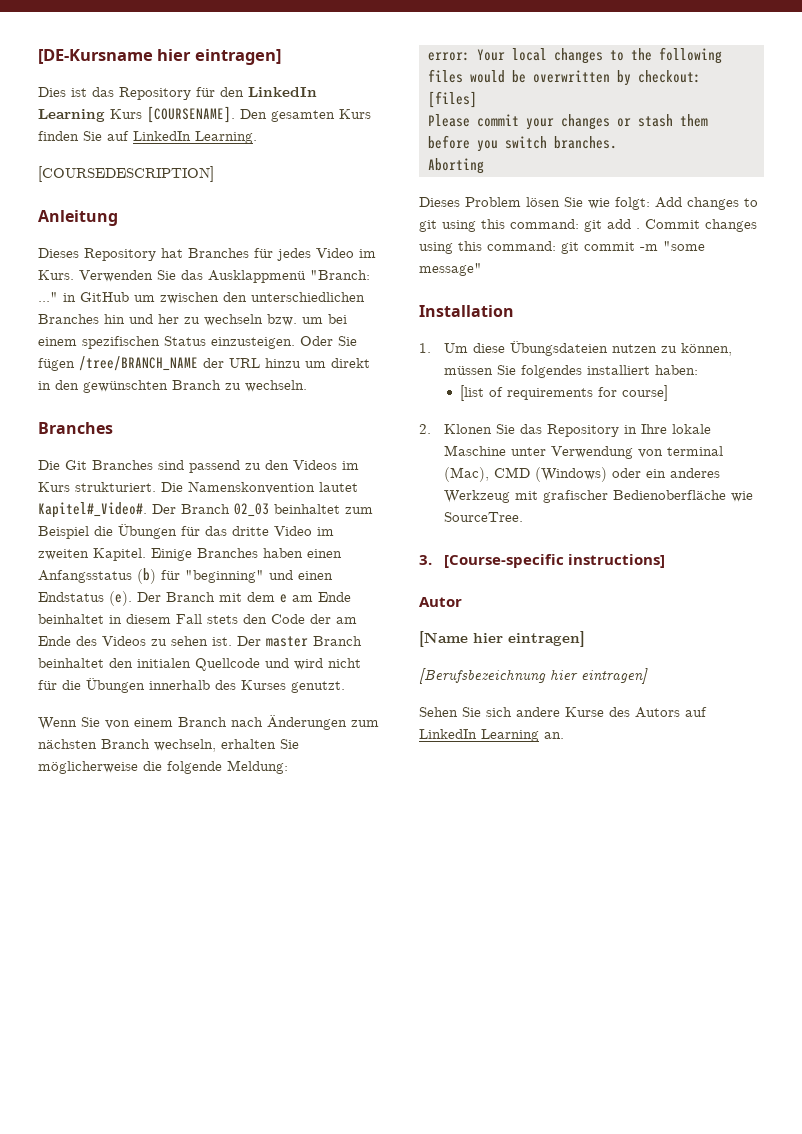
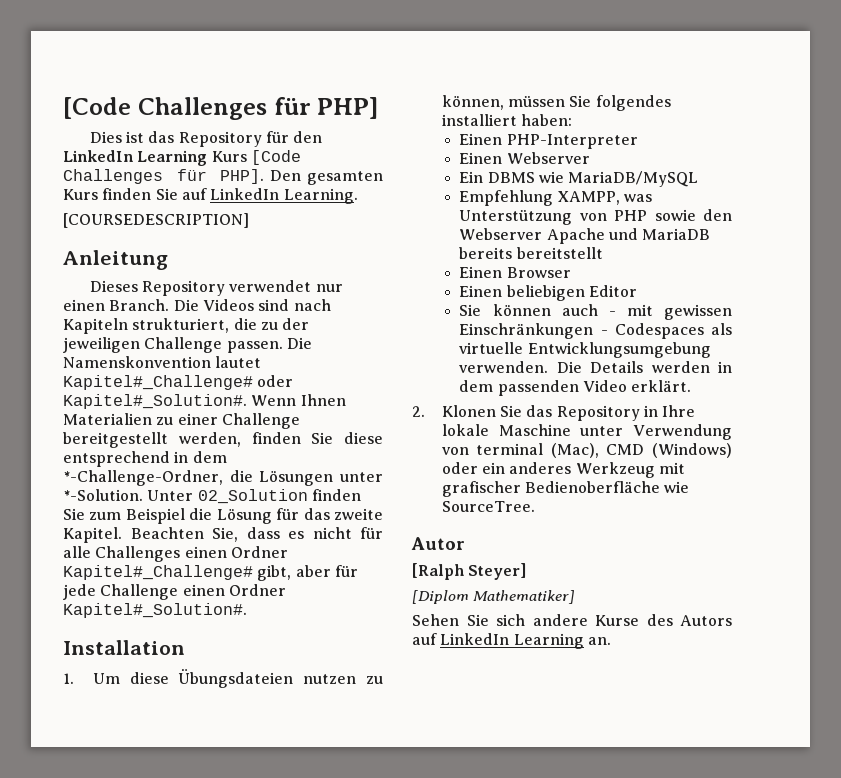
- [DE-Kursname hier eintragen]
+ [Code Challenges für PHP]
- Dies ist das Repository für den LinkedIn Learning Kurs [COURSENAME].
+ Dies ist das Repository für den LinkedIn Learning Kurs [Code Challenges für PHP].
- Dieses Repository hat Branches für jedes Video im Kurs. Verwenden Sie das Ausklappmenü "Branch: ..." in GitHub um zwischen den unterschiedlichen Branches hin und her zu wechseln bzw. um bei einem spezifischen Status einzusteigen. Oder Sie fügen /tree/BRANCH_NAME der URL hinzu um direkt in den gewünschten Branch zu wechseln.
- Branches
- Die Git Branches sind passend zu den Videos im Kurs strukturiert. Die Namenskonvention lautet Kapitel#_Video#. Der Branch 02_03 beinhaltet zum Beispiel die Übungen für das dritte Video im zweiten Kapitel. Einige Branches haben einen Anfangsstatus (b) für "beginning" und einen Endstatus (e). Der Branch mit dem e am Ende beinhaltet in diesem Fall stets den Code der am Ende des Videos zu sehen ist. Der master Branch beinhaltet den initialen Quellcode und wird nicht für die Übungen innerhalb des Kurses genutzt.
- Wenn Sie von einem Branch nach Änderungen zum nächsten Branch wechseln, erhalten Sie möglicherweise die folgende Meldung:
- error: Your local changes to the following files would be overwritten by checkout: [files]
- Please commit your changes or stash them before you switch branches.
- Aborting
- Dieses Problem lösen Sie wie folgt: Add changes to git using this command: git add . Commit changes using this command: git commit -m "some message"
+ Dieses Repository verwendet nur einen Branch. Die Videos sind nach Kapiteln strukturiert, die zu der jeweiligen Challenge passen. Die Namenskonvention lautet Kapitel#_Challenge# oder Kapitel#_Solution#. Wenn Ihnen Materialien zu einer Challenge bereitgestellt werden, finden Sie diese entsprechend in dem *-Challenge-Ordner, die Lösungen unter *-Solution. Unter 02_Solution finden Sie zum Beispiel die Lösung für das zweite Kapitel. Beachten Sie, dass es nicht für alle Challenges einen Ordner Kapitel#_Challenge# gibt, aber für jede Challenge einen Ordner Kapitel#_Solution#.
- [list of requirements for course]
+ Einen PHP-Interpreter
+ Einen Webserver
+ Ein DBMS wie MariaDB/MySQL
+ Empfehlung XAMPP, was Unterstützung von PHP sowie den Webserver Apache und MariaDB bereits bereitstellt
+ Einen Browser
+ Einen beliebigen Editor
+ Sie können auch - mit gewissen Einschränkungen - Codespaces als virtuelle Entwicklungsumgebung verwenden. Die Details werden in dem passenden Video erklärt.
- 3. [Course-specific instructions]
  Autor
- [Name hier eintragen]
- [Berufsbezeichnung hier eintragen]
+ [Ralph Steyer]
+ [Diplom Mathematiker]

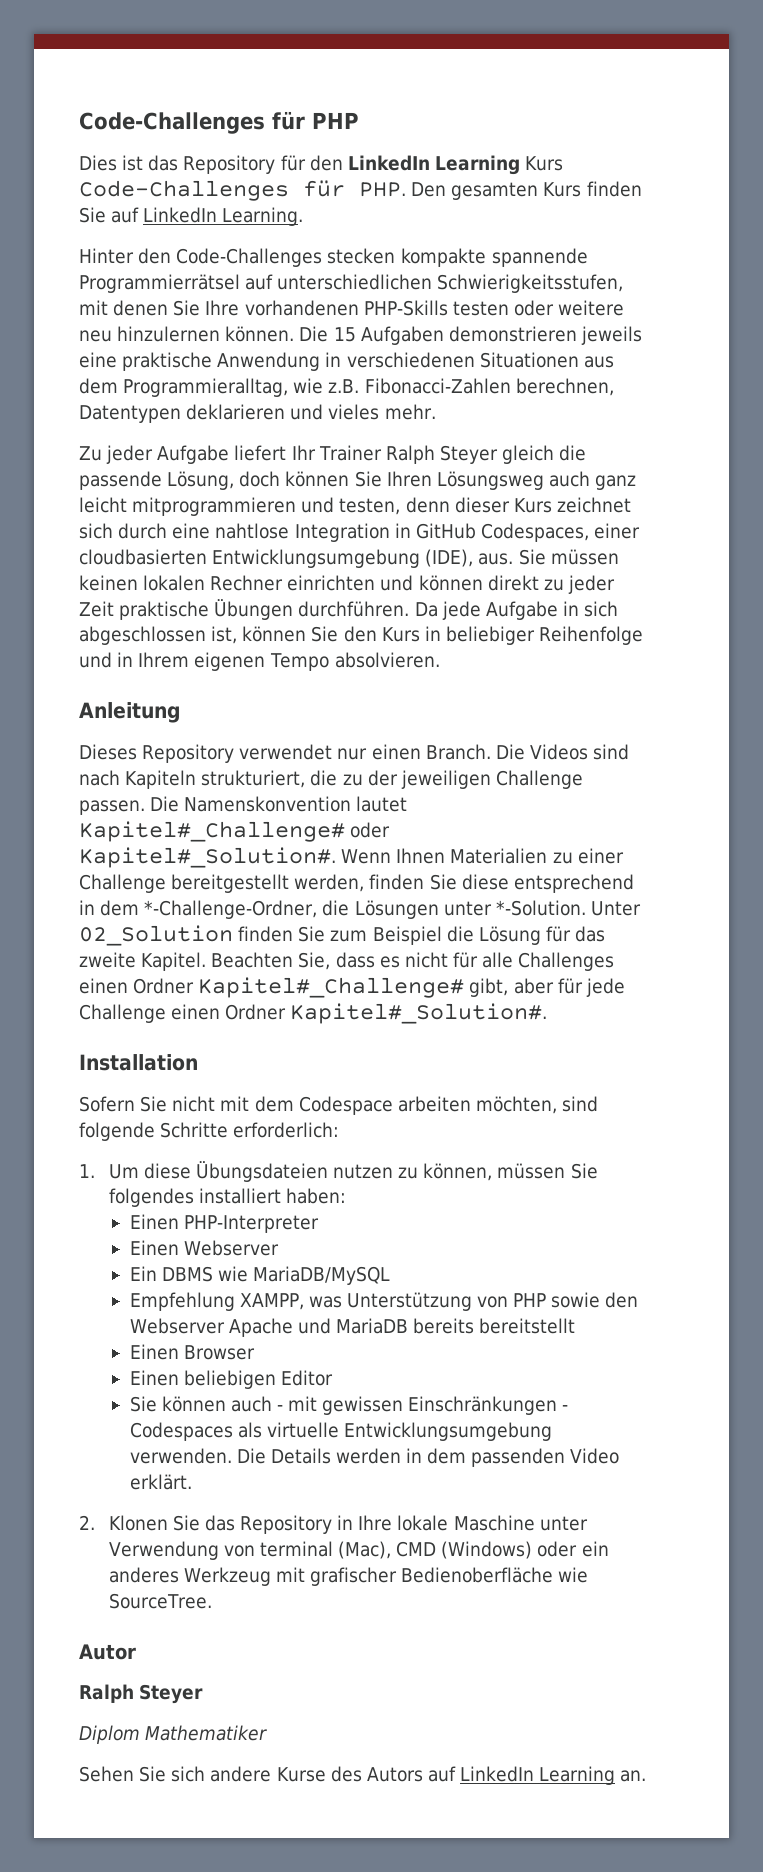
- [Code Challenges für PHP]
+ Code-Challenges für PHP
- Dies ist das Repository für den LinkedIn Learning Kurs [Code Challenges für PHP]. Den gesamten Kurs finden Sie auf LinkedIn Learning.
+ Dies ist das Repository für den LinkedIn Learning Kurs Code-Challenges für PHP. Den gesamten Kurs finden Sie auf LinkedIn Learning.
- [COURSEDESCRIPTION]
+ Hinter den Code-Challenges stecken kompakte spannende Programmierrätsel auf unterschiedlichen Schwierigkeitsstufen, mit denen Sie Ihre vorhandenen PHP-Skills testen oder weitere neu hinzulernen können. Die 15 Aufgaben demonstrieren jeweils eine praktische Anwendung in verschiedenen Situationen aus dem Programmieralltag, wie z.B. Fibonacci-Zahlen berechnen, Datentypen deklarieren und vieles mehr.
+ Zu jeder Aufgabe liefert Ihr Trainer Ralph Steyer gleich die passende Lösung, doch können Sie Ihren Lösungsweg auch ganz leicht mitprogrammieren und testen, denn dieser Kurs zeichnet sich durch eine nahtlose Integration in GitHub Codespaces, einer cloudbasierten Entwicklungsumgebung (IDE), aus. Sie müssen keinen lokalen Rechner einrichten und können direkt zu jeder Zeit praktische Übungen durchführen. Da jede Aufgabe in sich abgeschlossen ist, können Sie den Kurs in beliebiger Reihenfolge und in Ihrem eigenen Tempo absolvieren.
+ Sofern Sie nicht mit dem Codespace arbeiten möchten, sind folgende Schritte erforderlich:
  Autor
- [Ralph Steyer]
- [Diplom Mathematiker]
+ Ralph Steyer
+ Diplom Mathematiker

